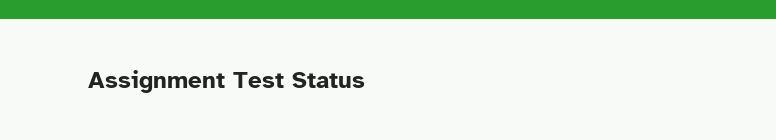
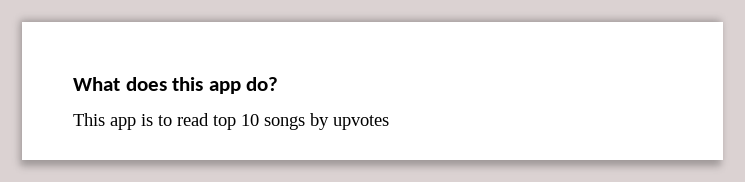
- Assignment Test Status
+ What does this app do?
+ This app is to read top 10 songs by upvotes

